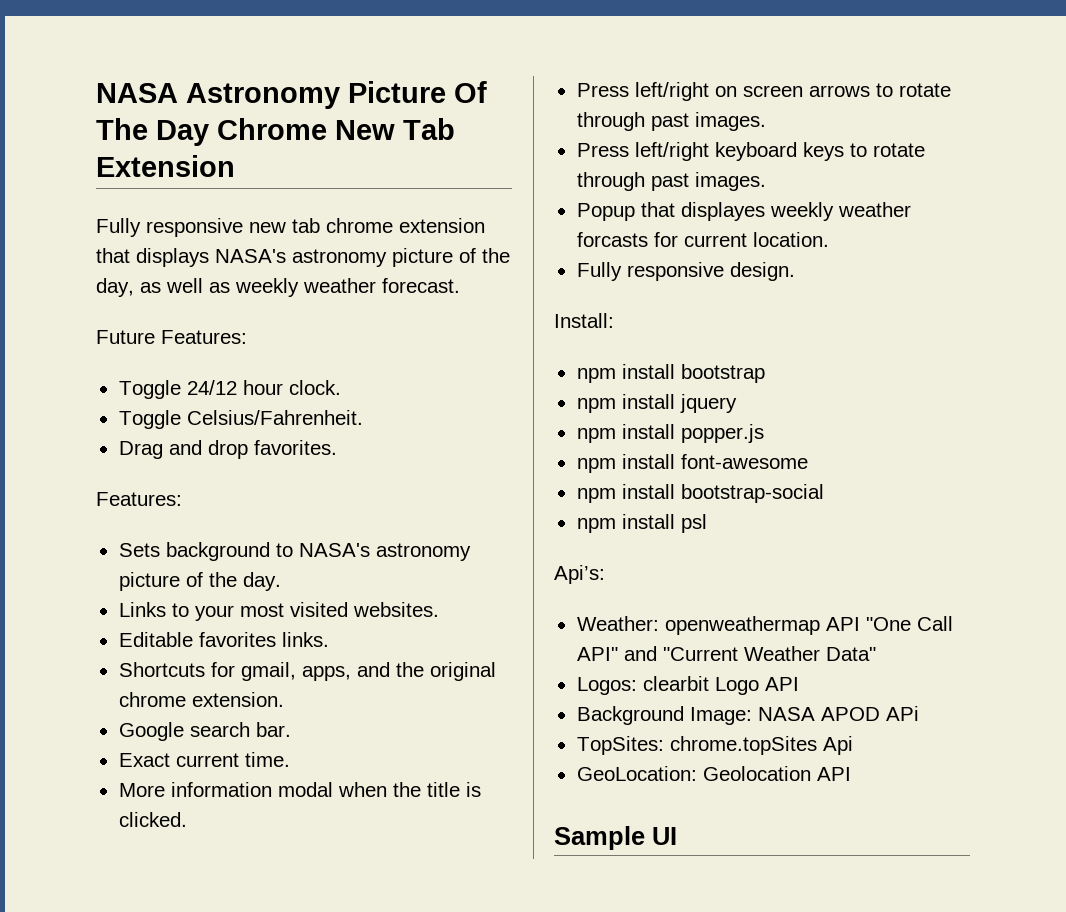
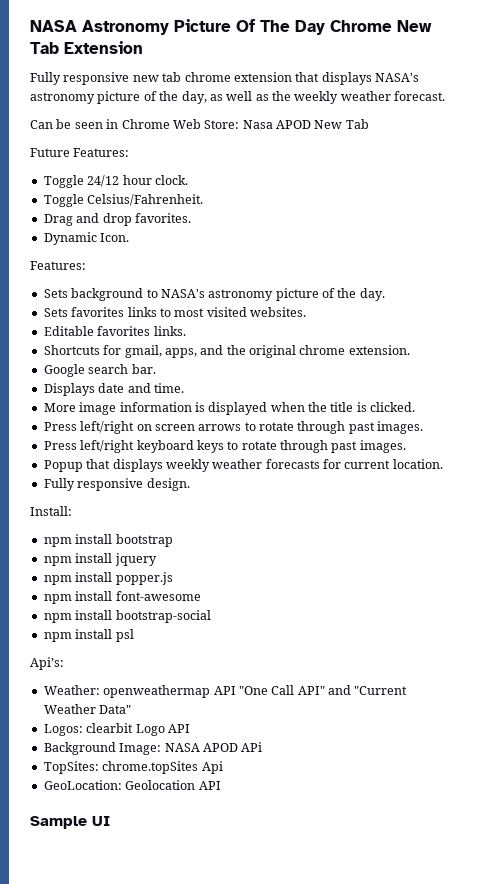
- Fully responsive new tab chrome extension that displays NASA's astronomy picture of the day, as well as weekly weather forecast.
+ Fully responsive new tab chrome extension that displays NASA's astronomy picture of the day, as well as the weekly weather forecast.
+ Can be seen in Chrome Web Store: Nasa APOD New Tab
+ Dynamic Icon.
- Links to your most visited websites.
+ Sets favorites links to most visited websites.
- Exact current time.
+ Displays date and time.
- More information modal when the title is clicked.
+ More image information is displayed when the title is clicked.
- Popup that displayes weekly weather forcasts for current location.
+ Popup that displays weekly weather forecasts for current location.

